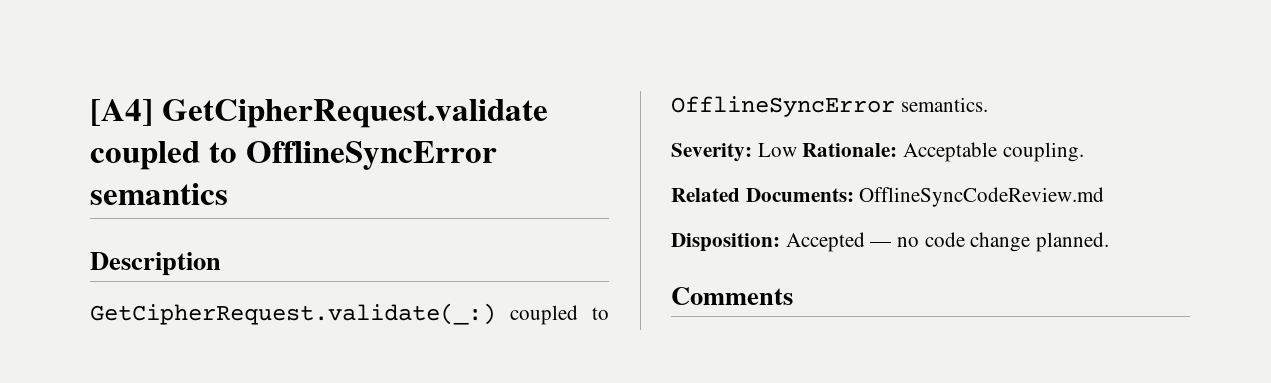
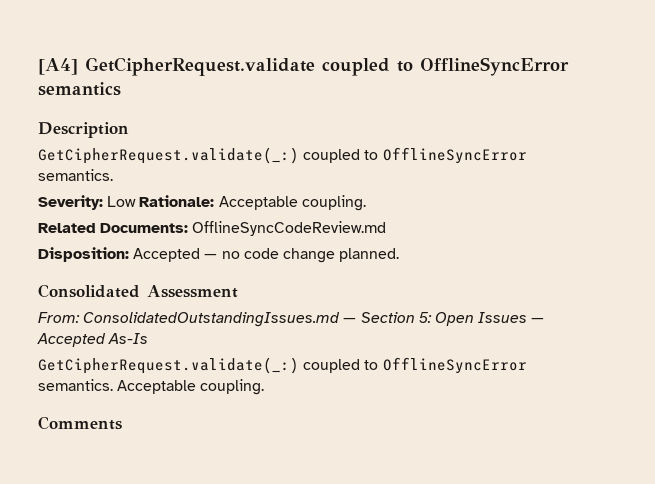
+ Consolidated Assessment
+ From: ConsolidatedOutstandingIssues.md — Section 5: Open Issues — Accepted As-Is
+ GetCipherRequest.validate(_:) coupled to OfflineSyncError semantics. Acceptable coupling.

